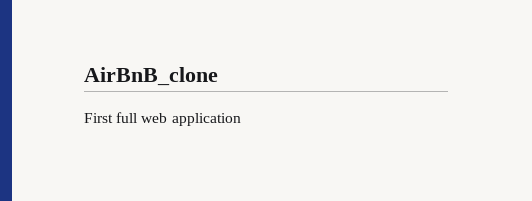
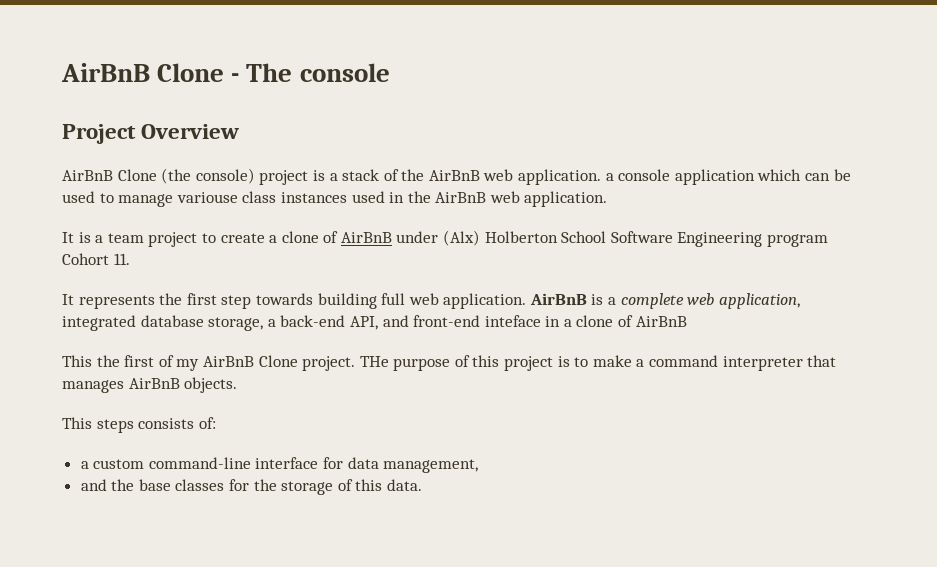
- AirBnB_clone
- First full web application
+ AirBnB Clone - The console
+ Project Overview
+ AirBnB Clone (the console) project is a stack of the AirBnB web application. a console application which can be used to manage variouse class instances used in the AirBnB web application.
+ It is a team project to create a clone of AirBnB under (Alx) Holberton School Software Engineering program Cohort 11.
+ It represents the first step towards building full web application. AirBnB is a complete web application, integrated database storage, a back-end API, and front-end inteface in a clone of AirBnB
+ This the first of my AirBnB Clone project. THe purpose of this project is to make a command interpreter that manages AirBnB objects.
+ This steps consists of:
+ a custom command-line interface for data management,
+ and the base classes for the storage of this data.

